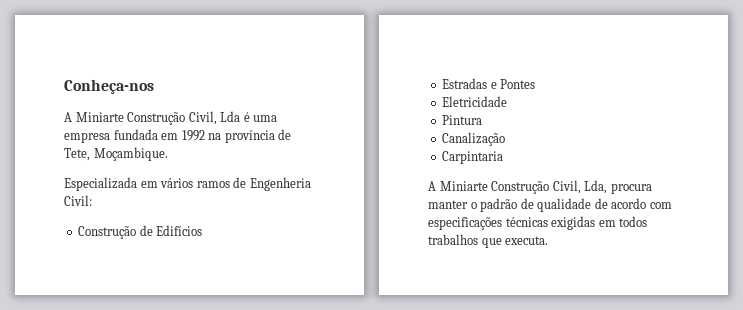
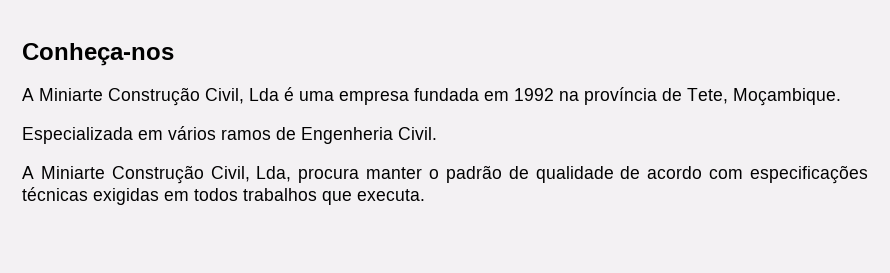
- Especializada em vários ramos de Engenheria Civil:
- Construção de Edifícios
- Estradas e Pontes
- Eletricidade
- Pintura
- Canalização
- Carpintaria
+ Especializada em vários ramos de Engenheria Civil.

